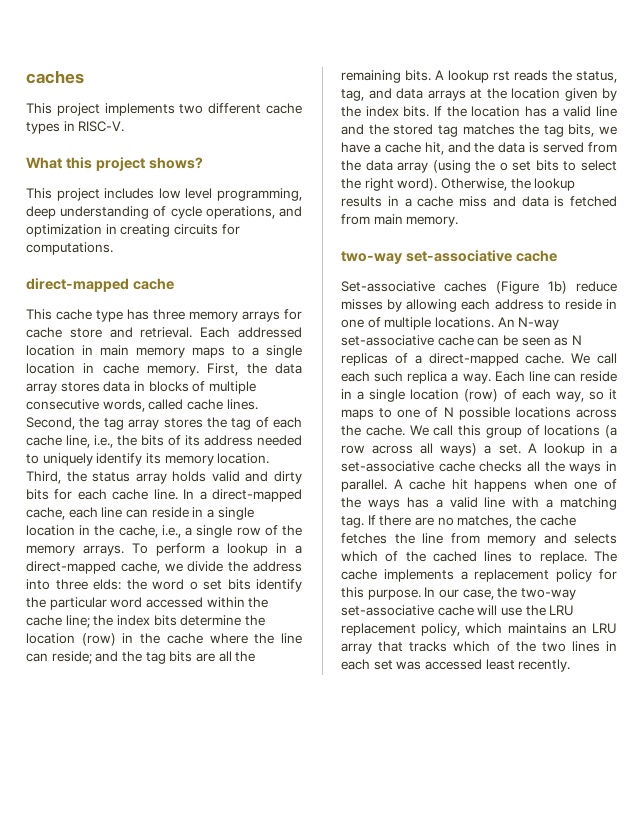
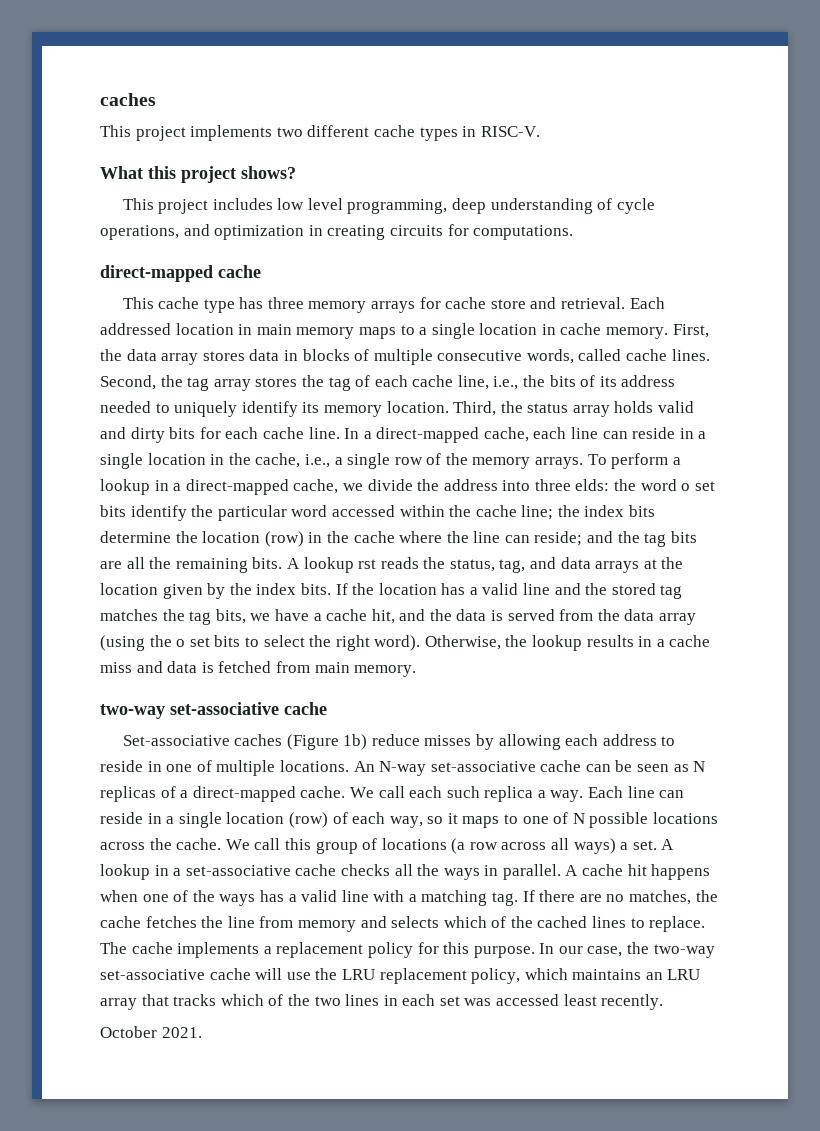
+ October 2021.

